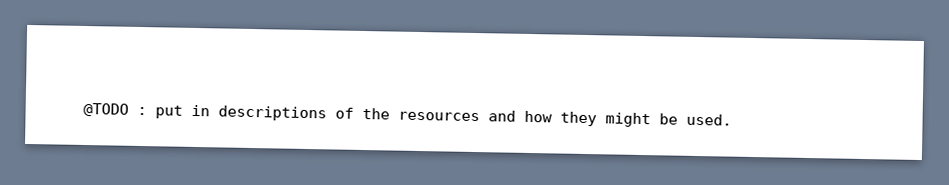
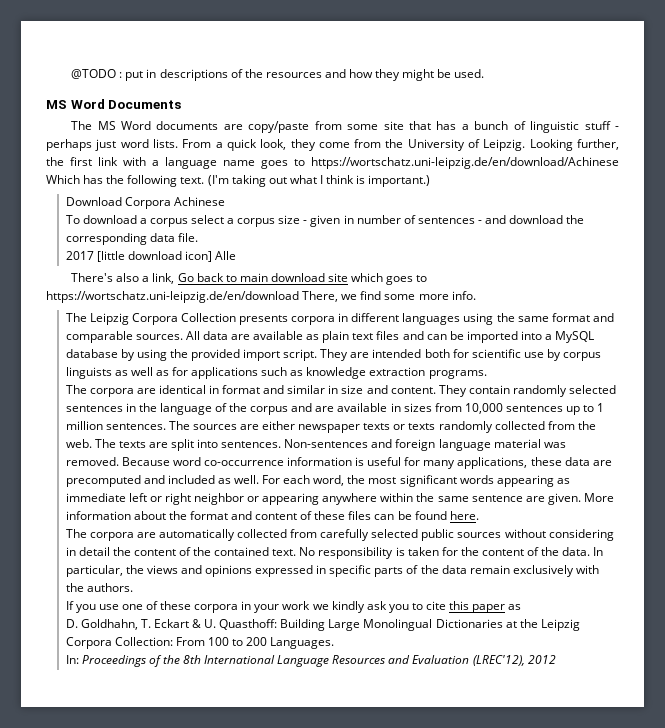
+ MS Word Documents
+ The MS Word documents are copy/paste from some site that has a bunch of linguistic stuff - perhaps just word lists. From a quick look, they come from the University of Leipzig. Looking further, the first link with a language name goes to https://wortschatz.uni-leipzig.de/en/download/Achinese Which has the following text. (I'm taking out what I think is important.)
+ Download Corpora Achinese
+ To download a corpus select a corpus size - given in number of sentences - and download the corresponding data file.
+ 2017 [little download icon] Alle
+ There's also a link, Go back to main download site which goes to https://wortschatz.uni-leipzig.de/en/download There, we find some more info.
+ The Leipzig Corpora Collection presents corpora in different languages using the same format and comparable sources. All data are available as plain text files and can be imported into a MySQL database by using the provided import script. They are intended both for scientific use by corpus linguists as well as for applications such as knowledge extraction programs.
+ The corpora are identical in format and similar in size and content. They contain randomly selected sentences in the language of the corpus and are available in sizes from 10,000 sentences up to 1 million sentences. The sources are either newspaper texts or texts randomly collected from the web. The texts are split into sentences. Non-sentences and foreign language material was removed. Because word co-occurrence information is useful for many applications, these data are precomputed and included as well. For each word, the most significant words appearing as immediate left or right neighbor or appearing anywhere within the same sentence are given. More information about the format and content of these files can be found here.
+ The corpora are automatically collected from carefully selected public sources without considering in detail the content of the contained text. No responsibility is taken for the content of the data. In particular, the views and opinions expressed in specific parts of the data remain exclusively with the authors.
+ If you use one of these corpora in your work we kindly ask you to cite this paper as
+ D. Goldhahn, T. Eckart & U. Quasthoff: Building Large Monolingual Dictionaries at the Leipzig Corpora Collection: From 100 to 200 Languages.
+ In: Proceedings of the 8th International Language Resources and Evaluation (LREC'12), 2012

